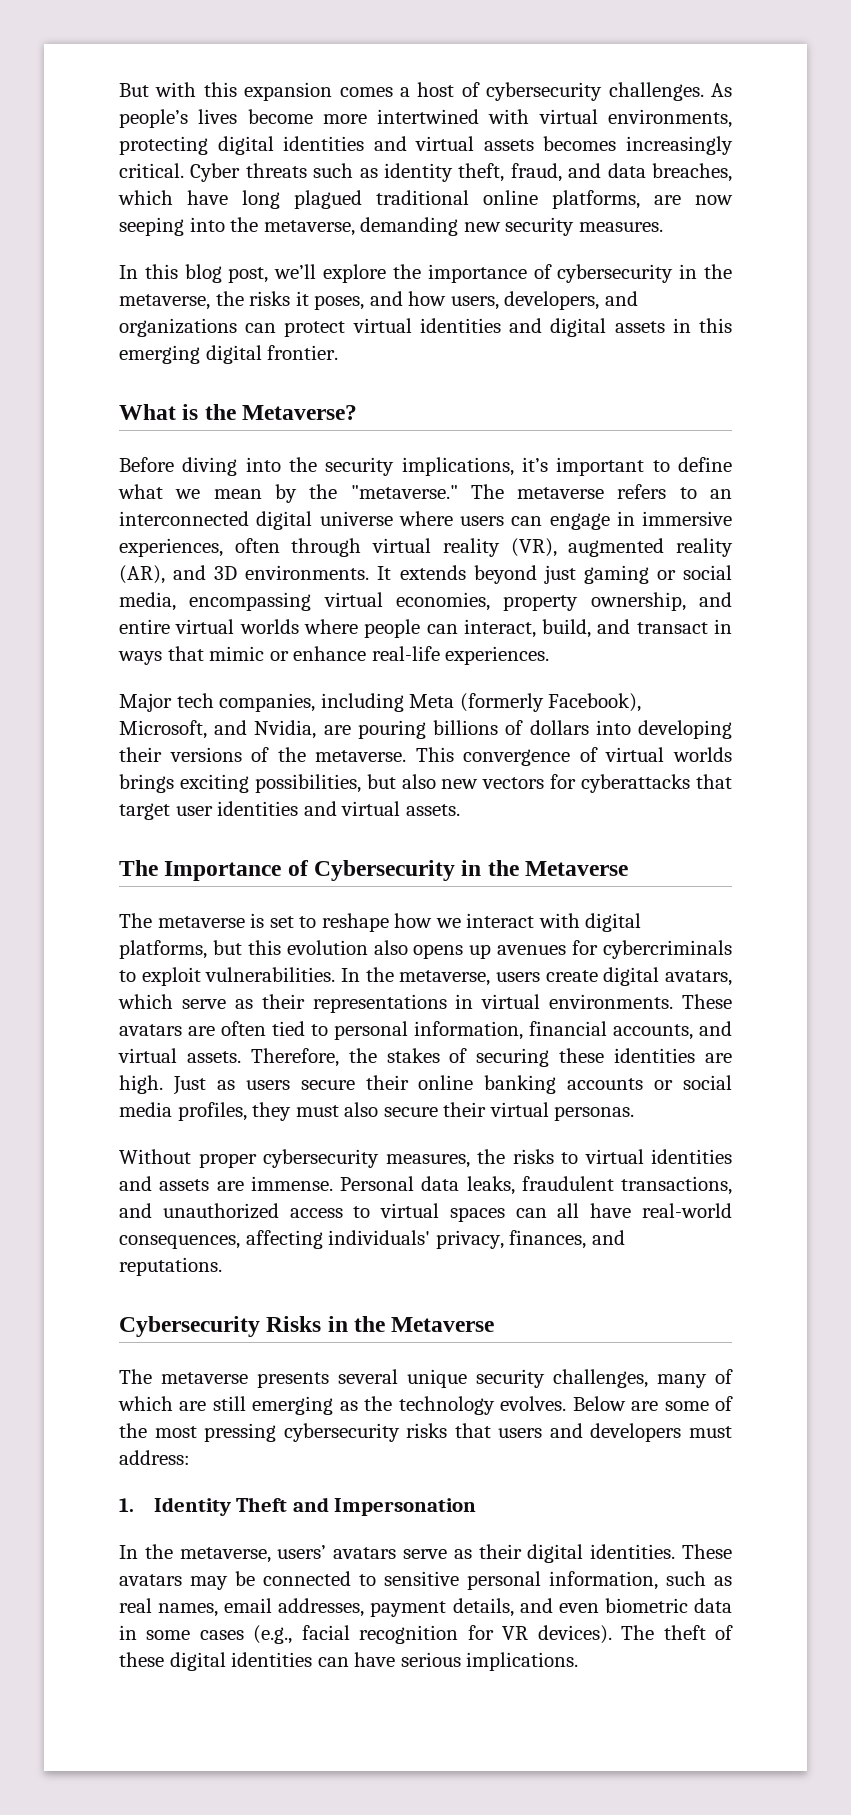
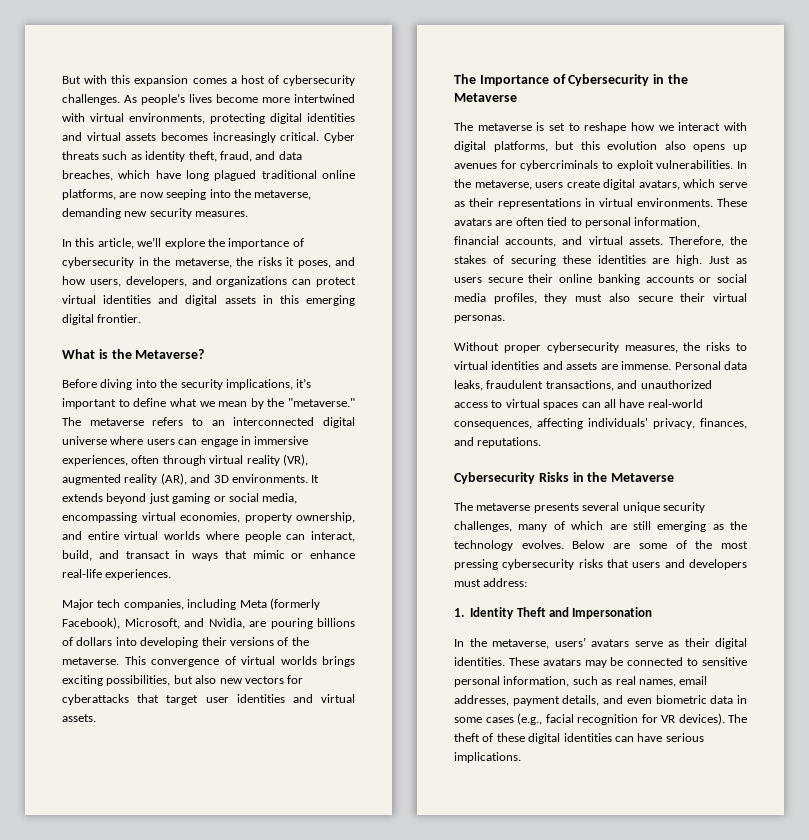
- In this blog post, we’ll explore the importance of cybersecurity in the metaverse, the risks it poses, and how users, developers, and organizations can protect virtual identities and digital assets in this emerging digital frontier.
+ In this article, we’ll explore the importance of cybersecurity in the metaverse, the risks it poses, and how users, developers, and organizations can protect virtual identities and digital assets in this emerging digital frontier.

